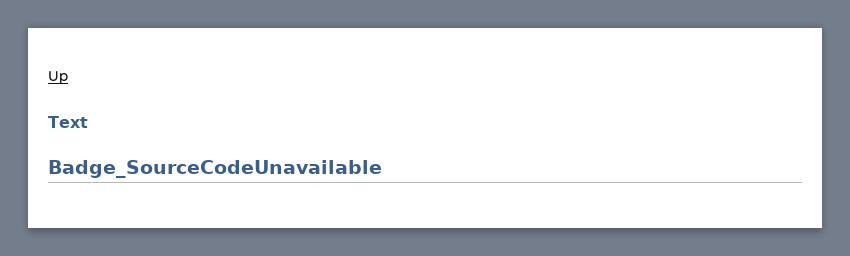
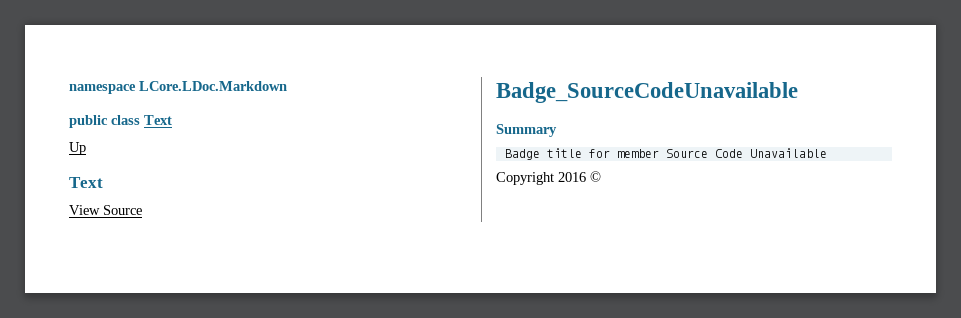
+ namespace LCore.LDoc.Markdown
+ public class Text
+ View Source
+ Summary
+ Badge title for member Source Code Unavailable
+ Copyright 2016 ©

